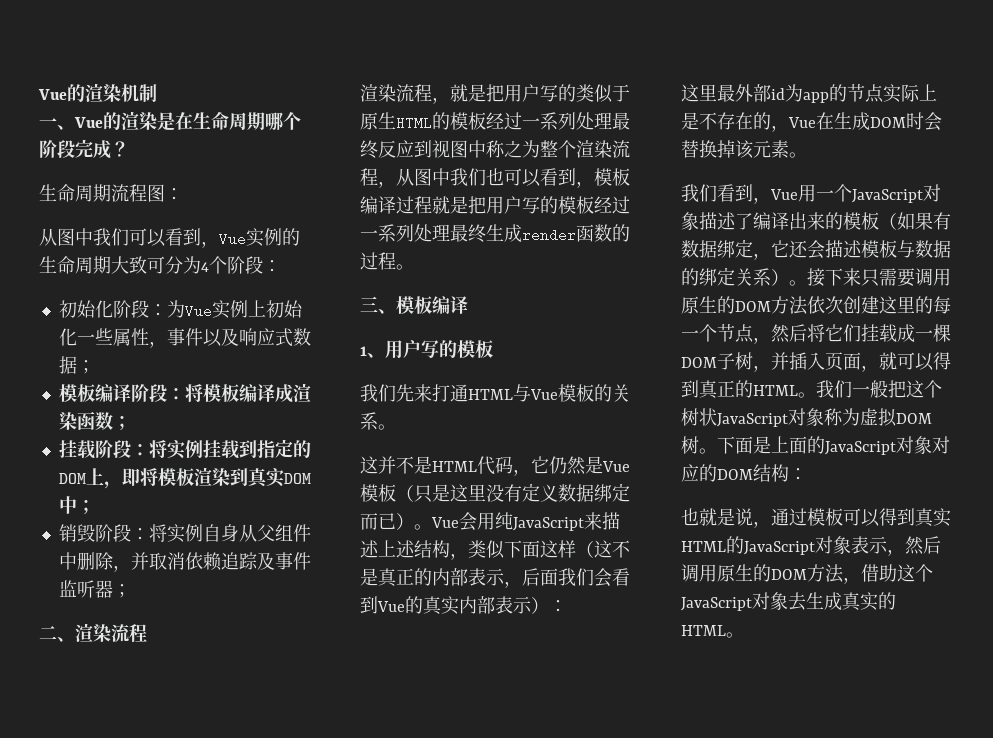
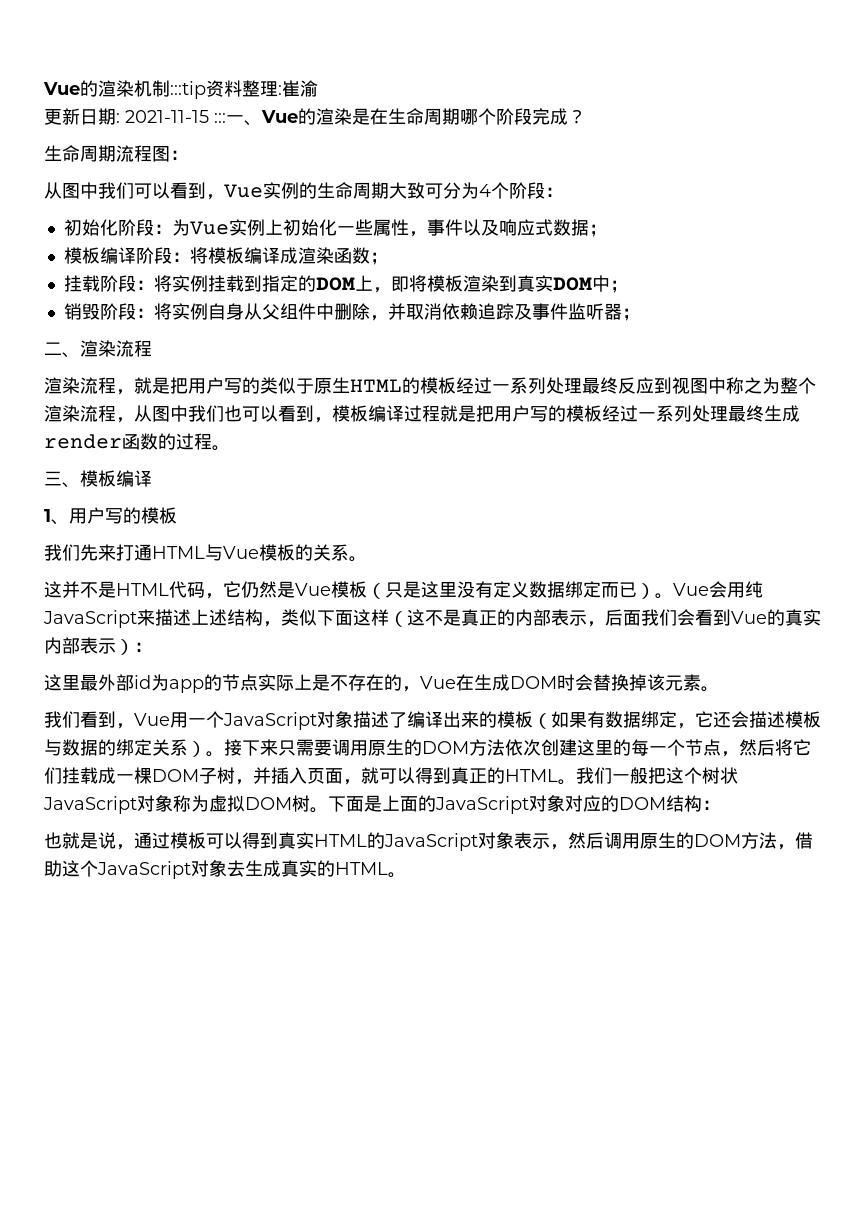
- Vue的渲染机制
- 一、Vue的渲染是在生命周期哪个阶段完成？
+ Vue的渲染机制:::tip资料整理:崔渝
+ 更新日期: 2021-11-15 :::一、Vue的渲染是在生命周期哪个阶段完成？

